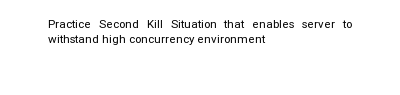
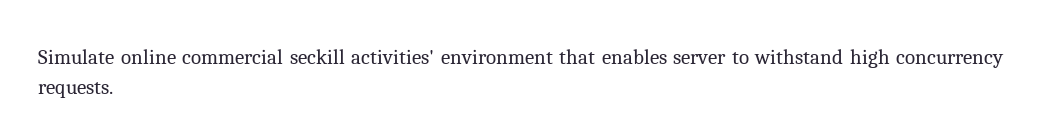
- Practice Second Kill Situation that enables server to withstand high concurrency environment
+ Simulate online commercial seckill activities' environment that enables server to withstand high concurrency requests.

